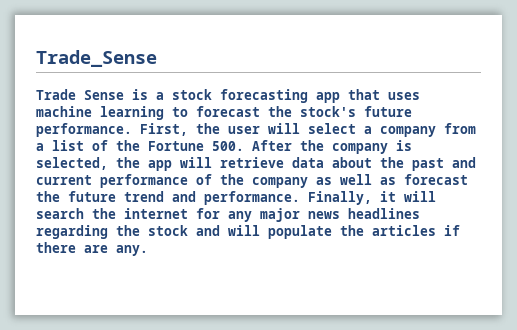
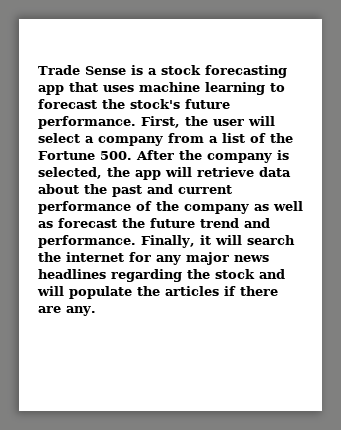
- Trade_Sense

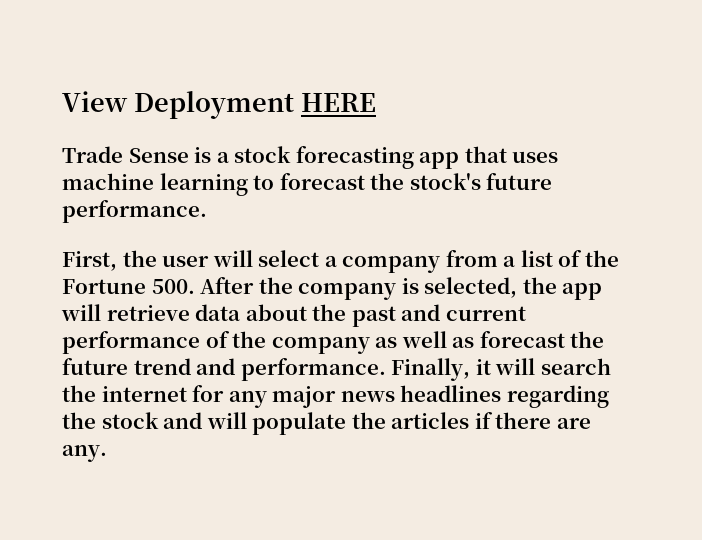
+ View Deployment HERE
- Trade Sense is a stock forecasting app that uses machine learning to forecast the stock's future performance. First, the user will select a company from a list of the Fortune 500. After the company is selected, the app will retrieve data about the past and current performance of the company as well as forecast the future trend and performance.
+ Trade Sense is a stock forecasting app that uses machine learning to forecast the stock's future performance.
+ First, the user will select a company from a list of the Fortune 500. After the company is selected, the app will retrieve data about the past and current performance of the company as well as forecast the future trend and performance.

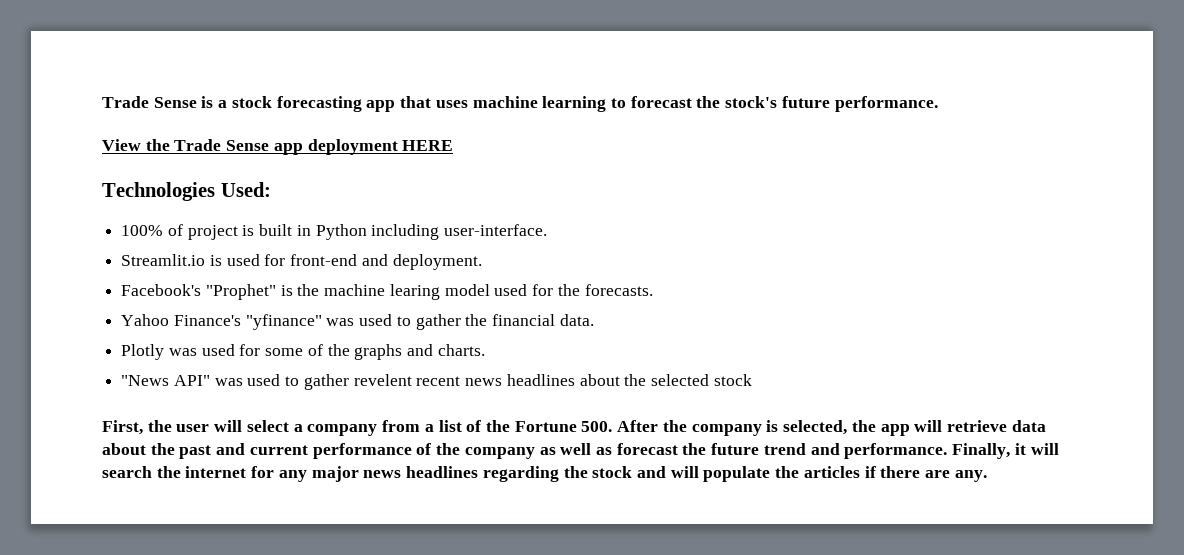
- View Deployment HERE
+ View the Trade Sense app deployment HERE
+ Technologies Used:
+ 100% of project is built in Python including user-interface.
+ Streamlit.io is used for front-end and deployment.
+ Facebook's "Prophet" is the machine learing model used for the forecasts.
+ Yahoo Finance's "yfinance" was used to gather the financial data.
+ Plotly was used for some of the graphs and charts.
+ "News API" was used to gather revelent recent news headlines about the selected stock

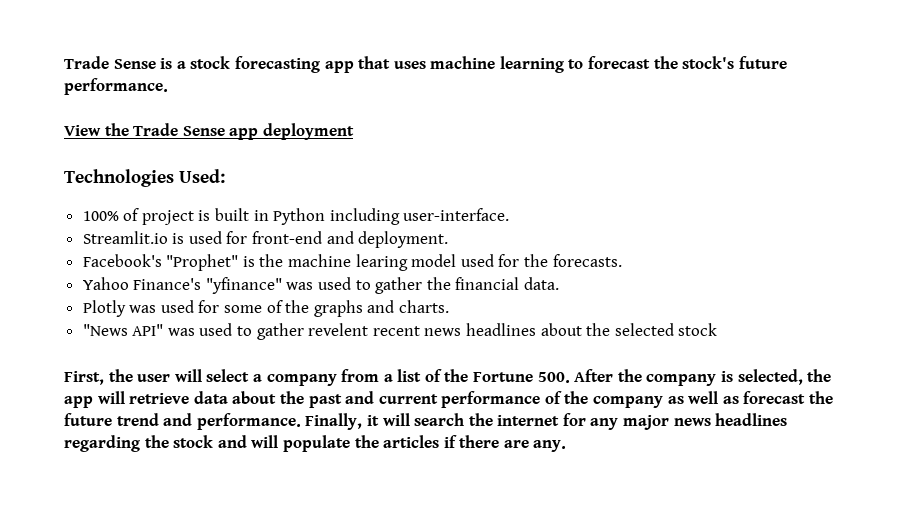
- View the Trade Sense app deployment HERE
+ View the Trade Sense app deployment

